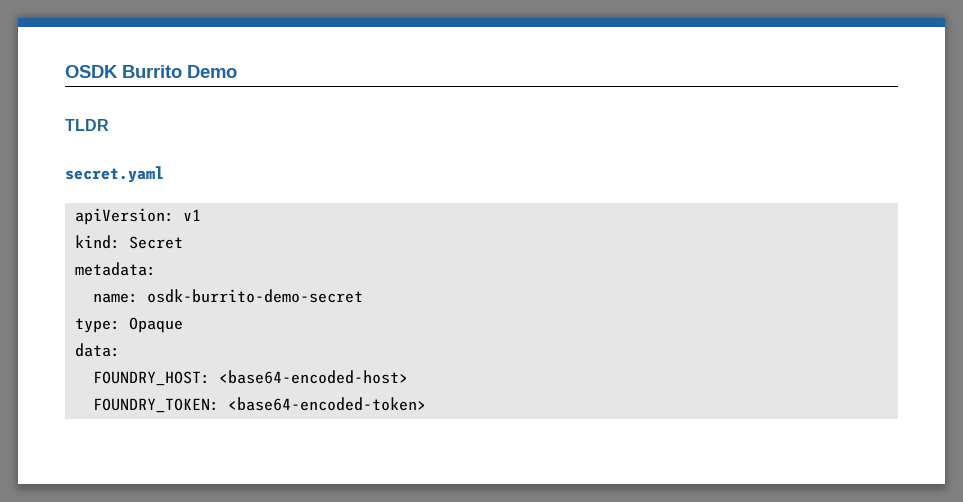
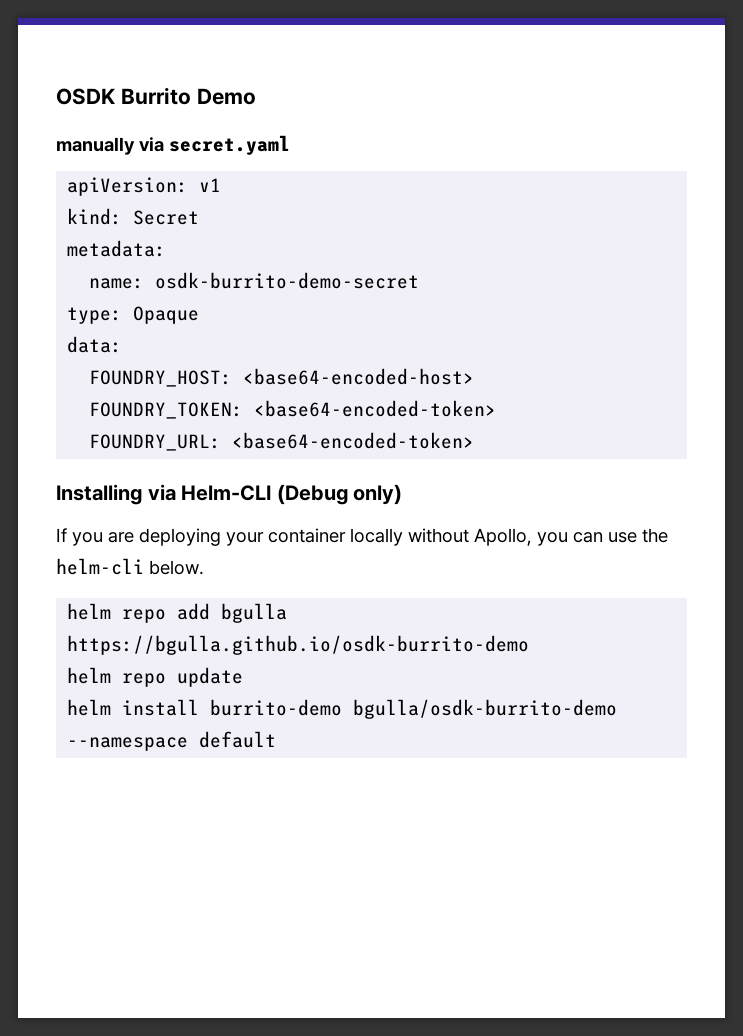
- TLDR
- secret.yaml
+ manually via secret.yaml
+ FOUNDRY_URL: <base64-encoded-token>
+ Installing via Helm-CLI (Debug only)
+ If you are deploying your container locally without Apollo, you can use the helm-cli below.
+ helm repo add bgulla https://bgulla.github.io/osdk-burrito-demo
+ helm repo update
+ helm install burrito-demo bgulla/osdk-burrito-demo --namespace default

